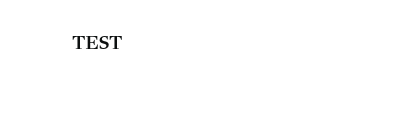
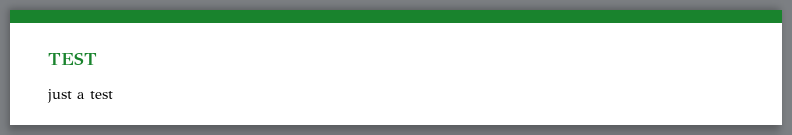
+ just a test

